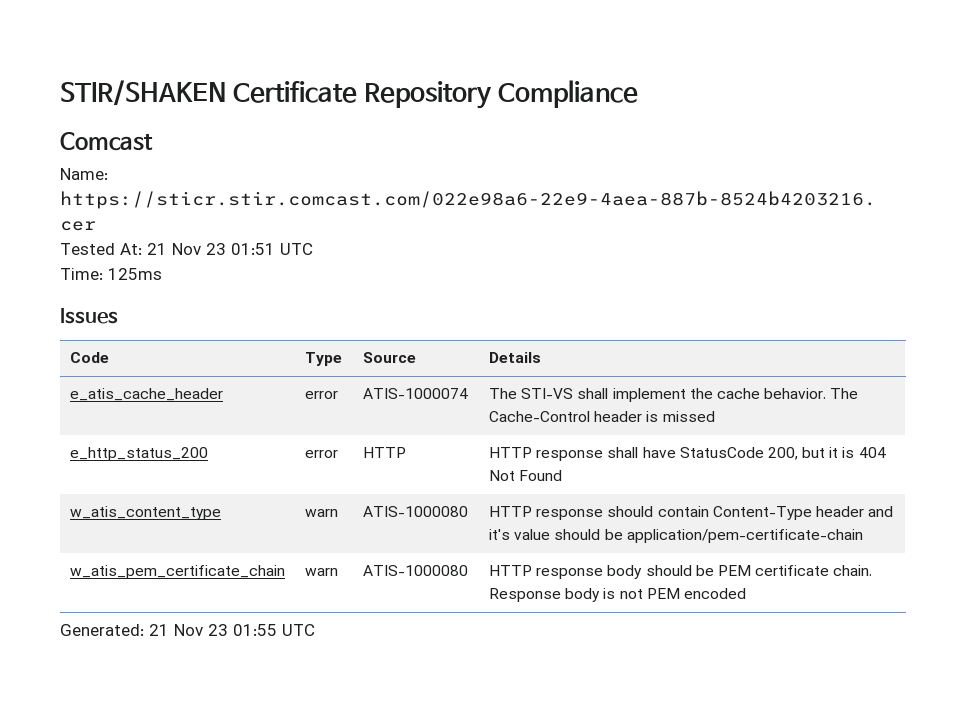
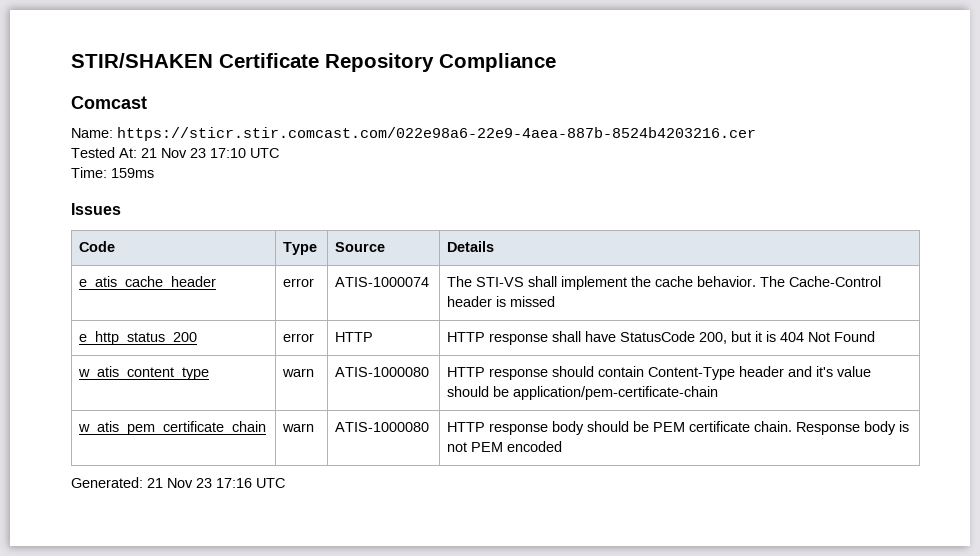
- Tested At: 21 Nov 23 01:51 UTC
+ Tested At: 21 Nov 23 17:10 UTC
- Time: 125ms
+ Time: 159ms
- Generated: 21 Nov 23 01:55 UTC
+ Generated: 21 Nov 23 17:16 UTC

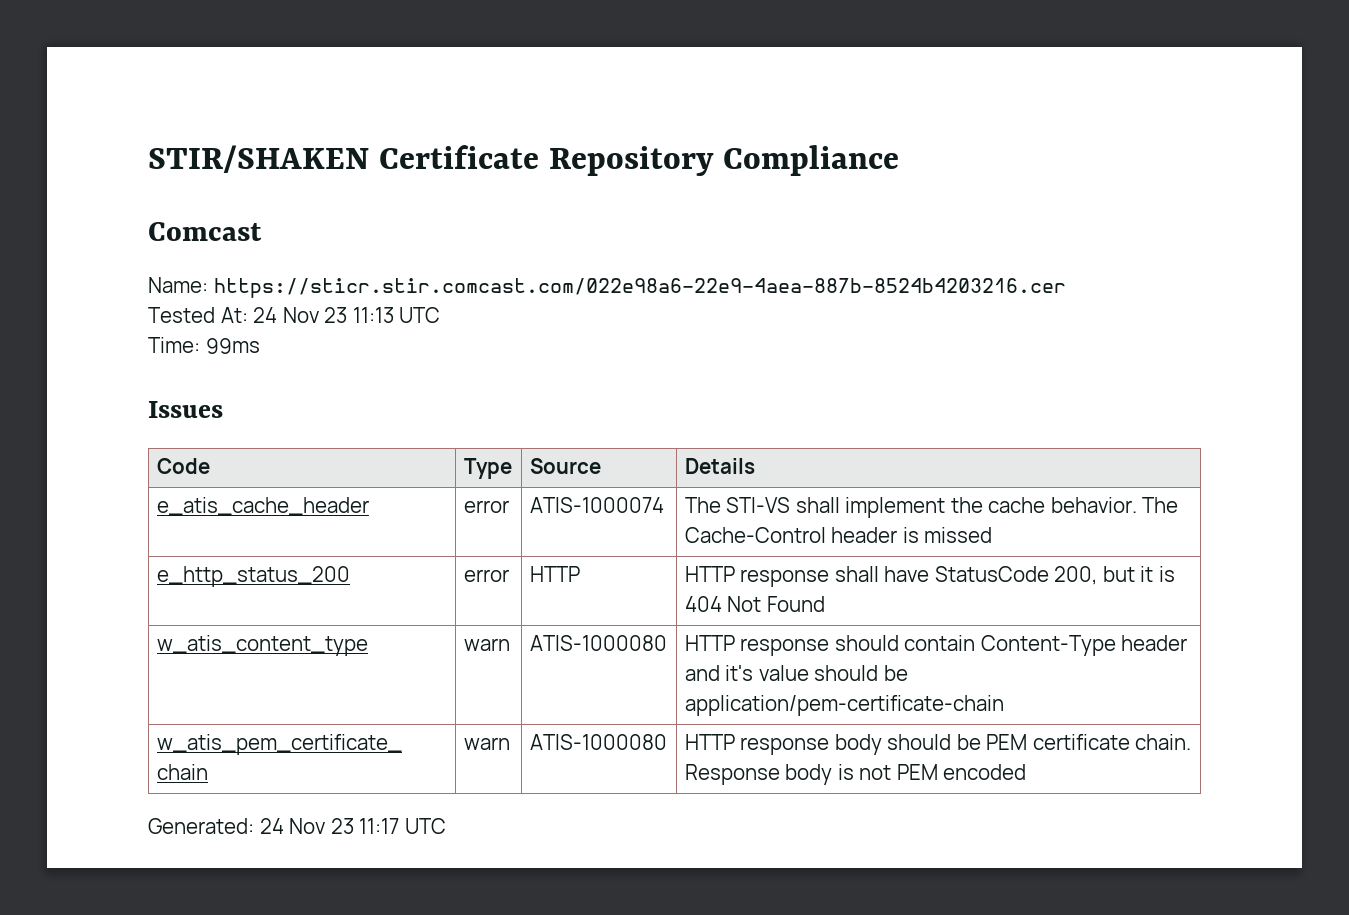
- Tested At: 21 Nov 23 17:10 UTC
+ Tested At: 24 Nov 23 11:13 UTC
- Time: 159ms
+ Time: 99ms
- Generated: 21 Nov 23 17:16 UTC
+ Generated: 24 Nov 23 11:17 UTC

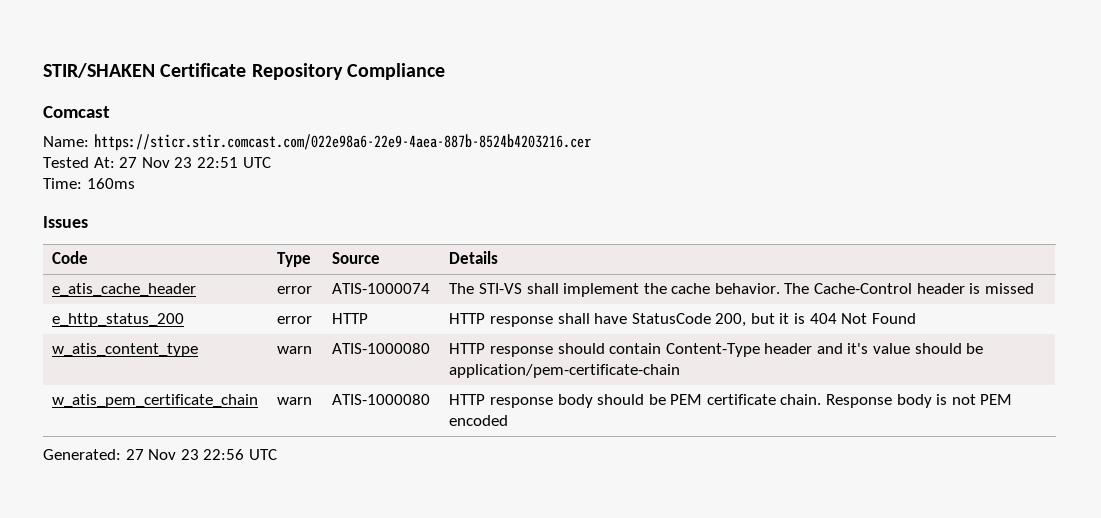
- Tested At: 24 Nov 23 11:13 UTC
+ Tested At: 27 Nov 23 22:51 UTC
- Time: 99ms
+ Time: 160ms
- Generated: 24 Nov 23 11:17 UTC
+ Generated: 27 Nov 23 22:56 UTC

